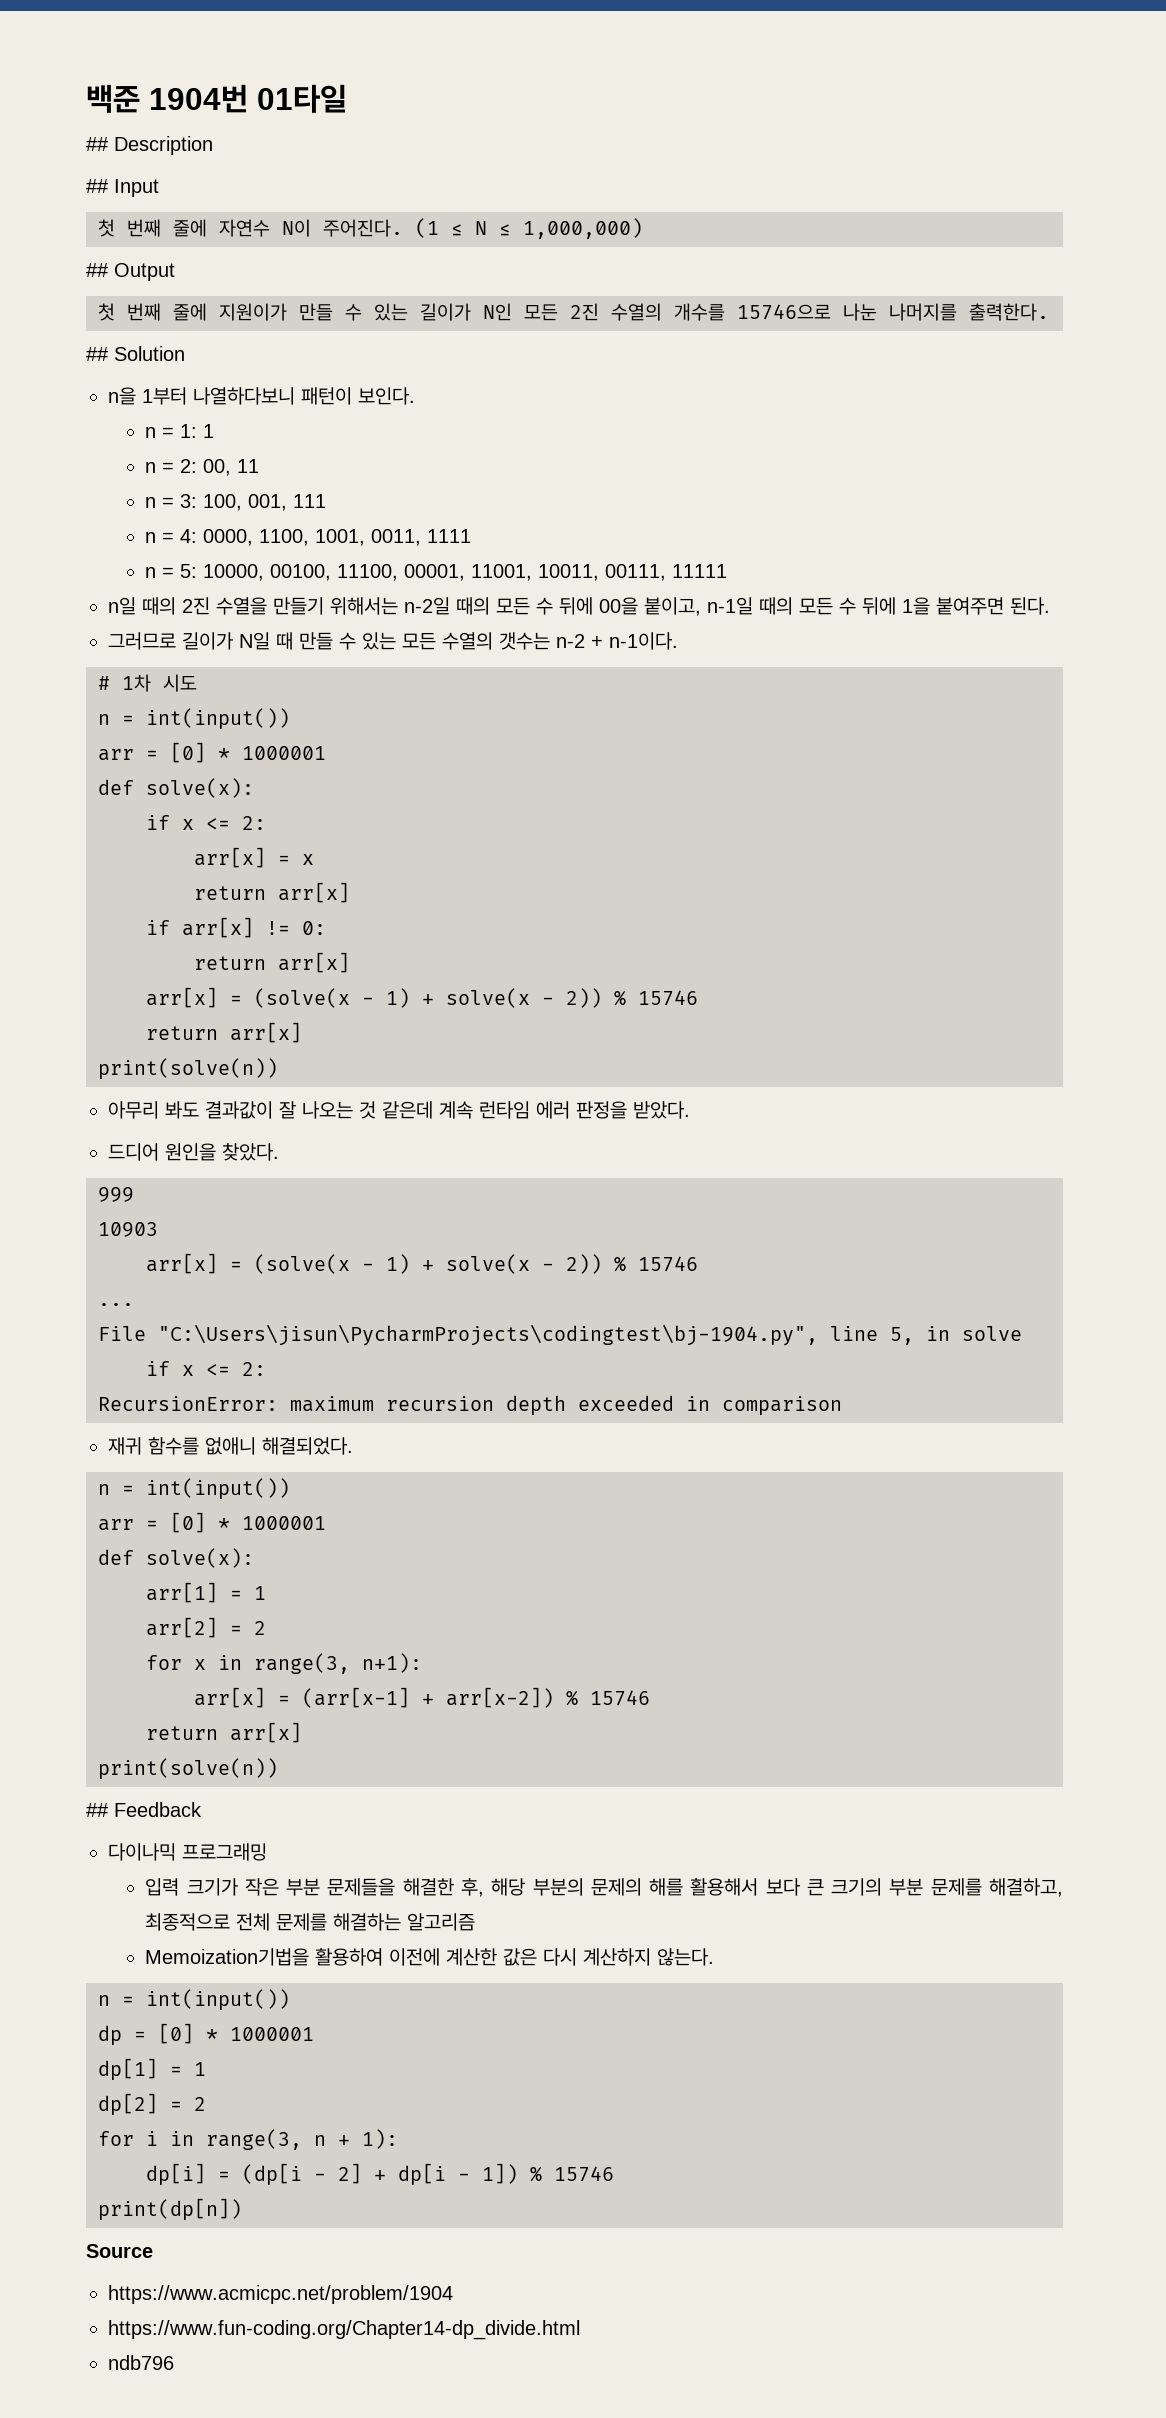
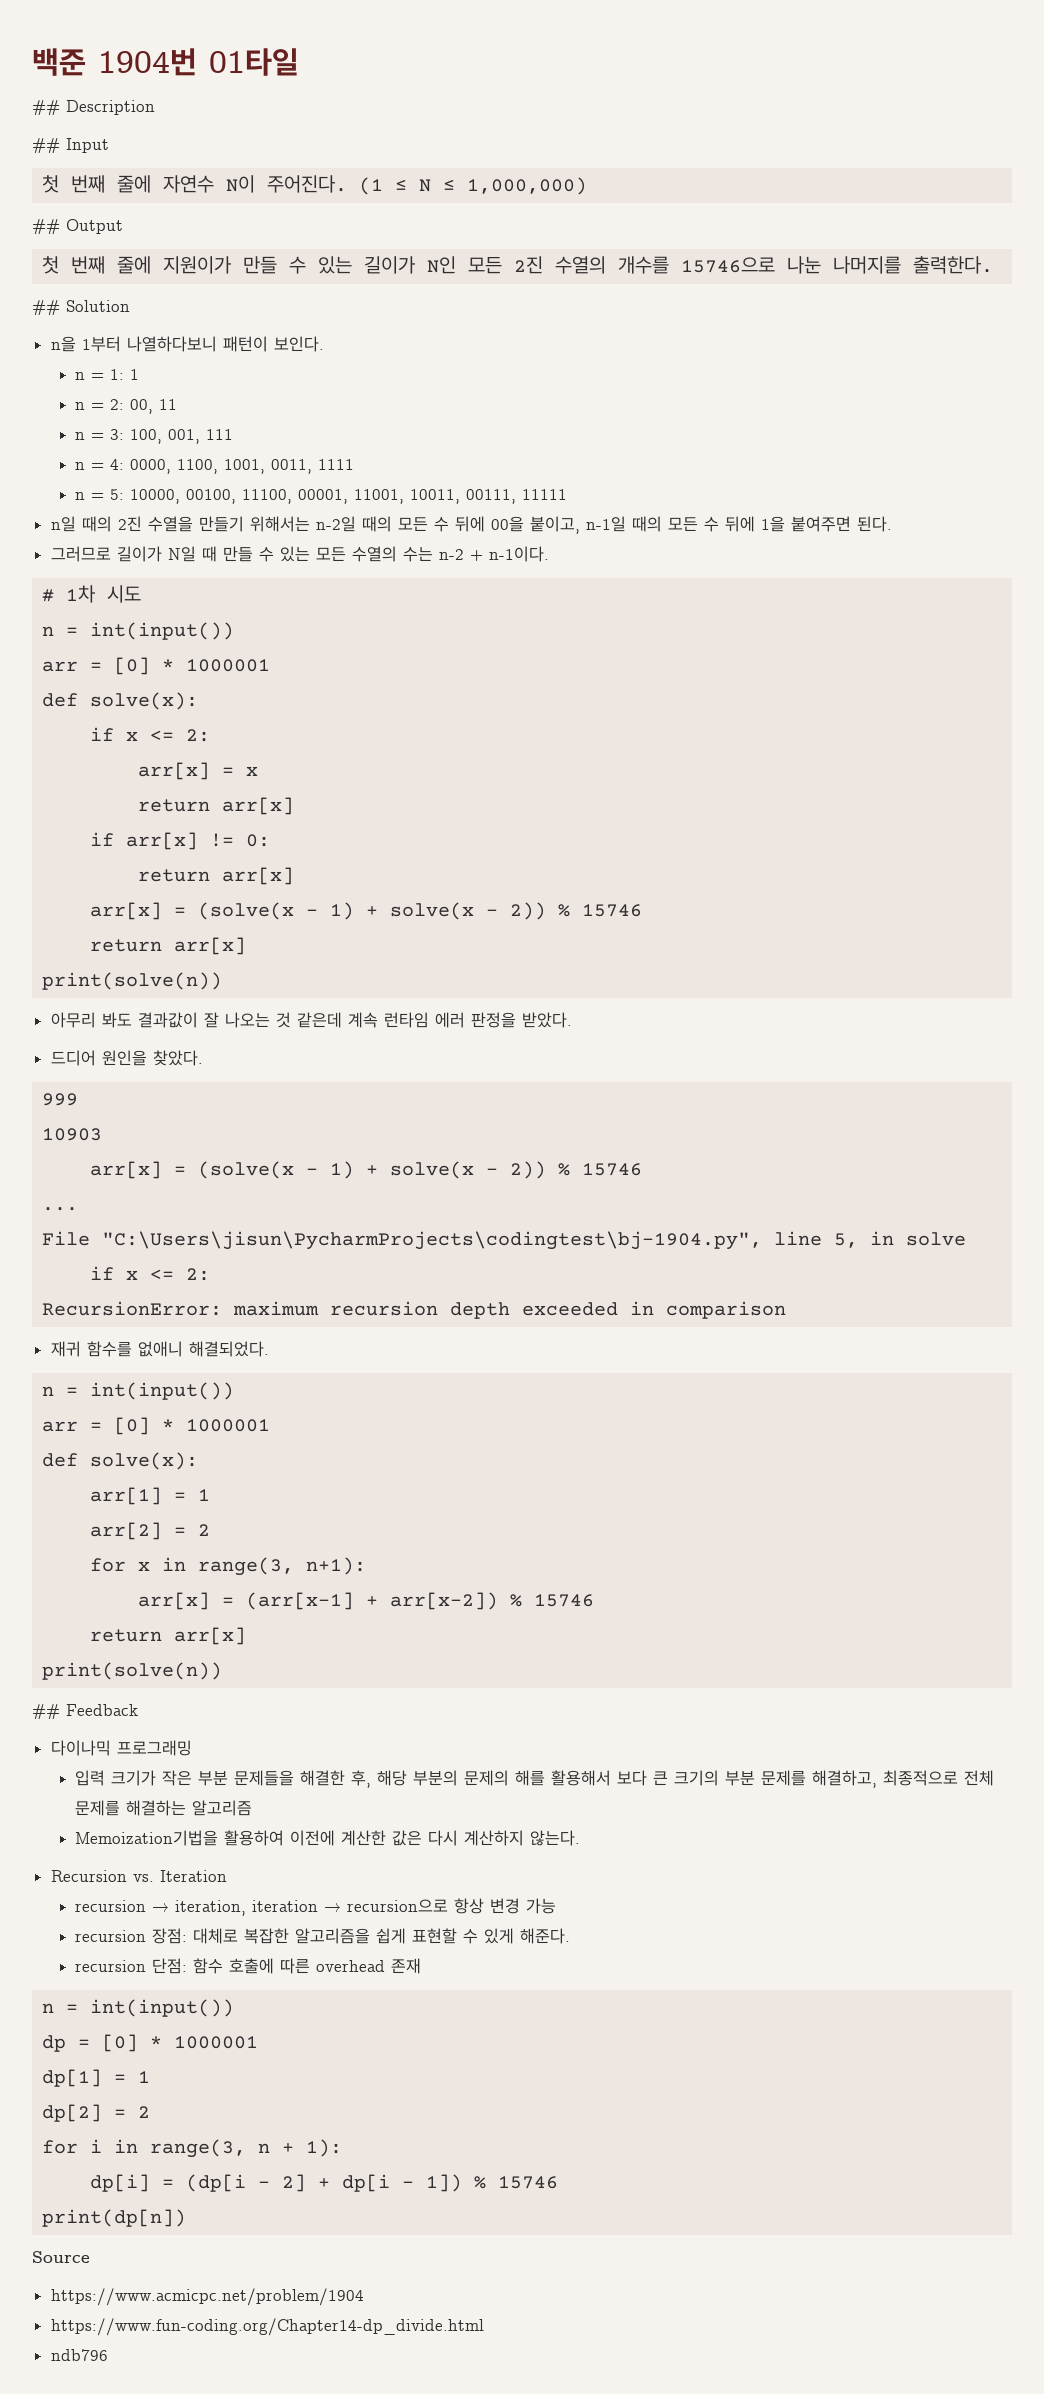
- 그러므로 길이가 N일 때 만들 수 있는 모든 수열의 갯수는 n-2 + n-1이다.
+ 그러므로 길이가 N일 때 만들 수 있는 모든 수열의 수는 n-2 + n-1이다.
+ Recursion vs. Iteration
+ recursion → iteration, iteration → recursion으로 항상 변경 가능
+ recursion 장점: 대체로 복잡한 알고리즘을 쉽게 표현할 수 있게 해준다.
+ recursion 단점: 함수 호출에 따른 overhead 존재

